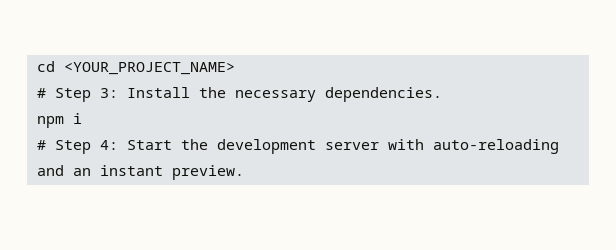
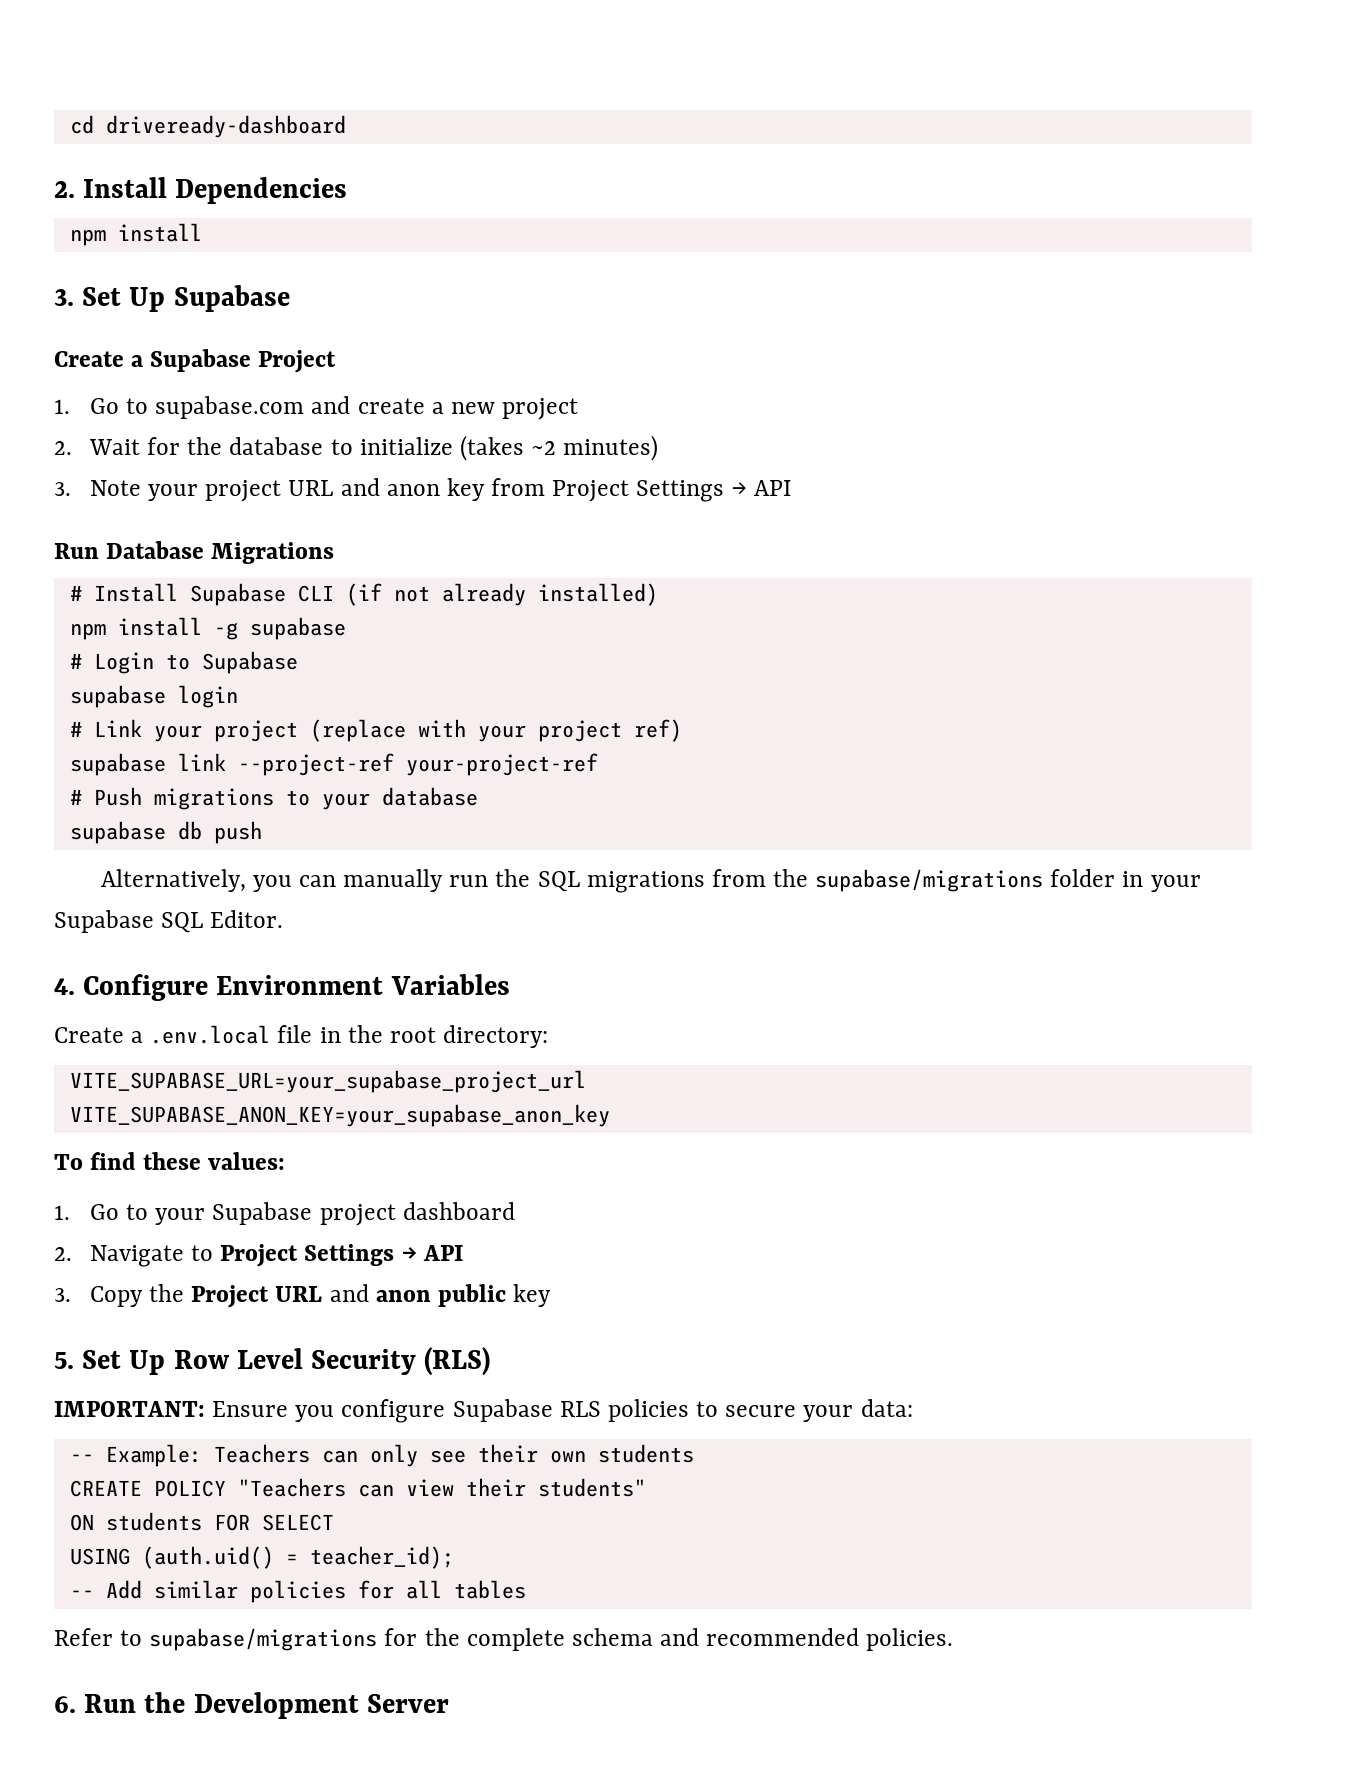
- cd <YOUR_PROJECT_NAME>
- # Step 3: Install the necessary dependencies.
- npm i
- # Step 4: Start the development server with auto-reloading and an instant preview.
+ cd driveready-dashboard
+ 2. Install Dependencies
+ npm install
+ 3. Set Up Supabase
+ Create a Supabase Project
+ 1. Go to supabase.com and create a new project
+ 2. Wait for the database to initialize (takes ~2 minutes)
+ 3. Note your project URL and anon key from Project Settings → API
+ Run Database Migrations
+ # Install Supabase CLI (if not already installed)
+ npm install -g supabase
+ # Login to Supabase
+ supabase login
+ # Link your project (replace with your project ref)
+ supabase link --project-ref your-project-ref
+ # Push migrations to your database
+ supabase db push
+ Alternatively, you can manually run the SQL migrations from the supabase/migrations folder in your Supabase SQL Editor.
+ 4. Configure Environment Variables
+ Create a .env.local file in the root directory:
+ VITE_SUPABASE_URL=your_supabase_project_url
+ VITE_SUPABASE_ANON_KEY=your_supabase_anon_key
+ To find these values:
+ 1. Go to your Supabase project dashboard
+ 2. Navigate to Project Settings → API
+ 3. Copy the Project URL and anon public key
+ 5. Set Up Row Level Security (RLS)
+ IMPORTANT: Ensure you configure Supabase RLS policies to secure your data:
+ -- Example: Teachers can only see their own students
+ CREATE POLICY "Teachers can view their students"
+ ON students FOR SELECT
+ USING (auth.uid() = teacher_id);
+ -- Add similar policies for all tables
+ Refer to supabase/migrations for the complete schema and recommended policies.
+ 6. Run the Development Server

